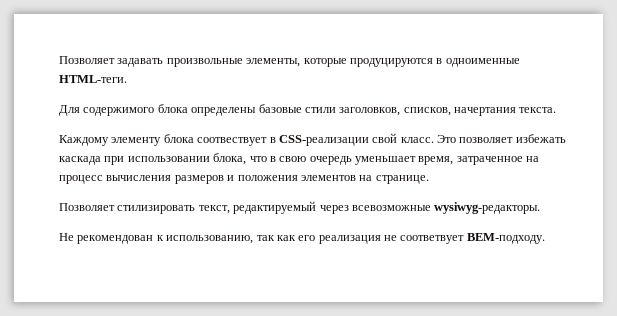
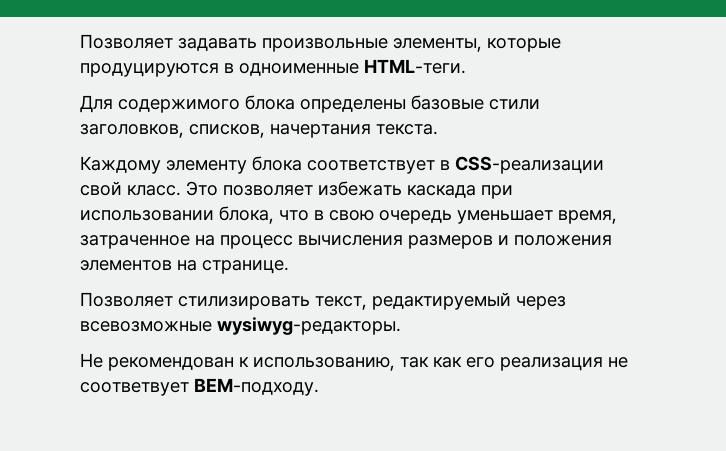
- Каждому элементу блока соотвествует в CSS-реализации свой класс.
+ Каждому элементу блока соответствует в CSS-реализации свой класс.

